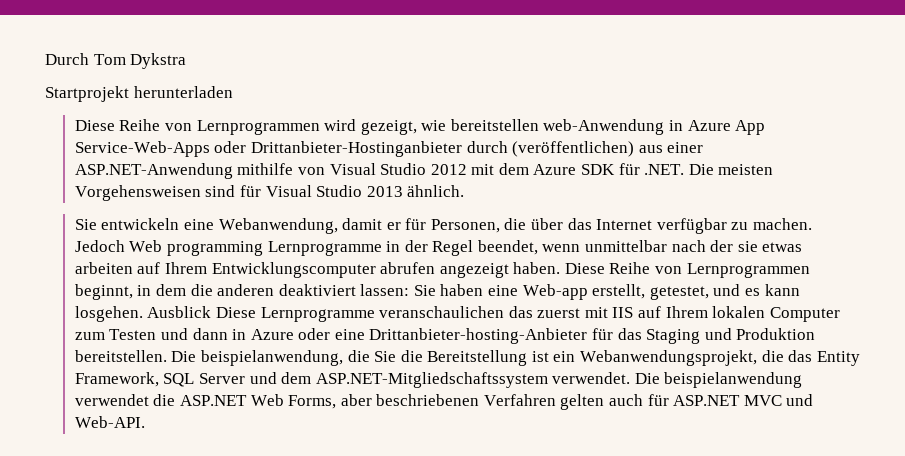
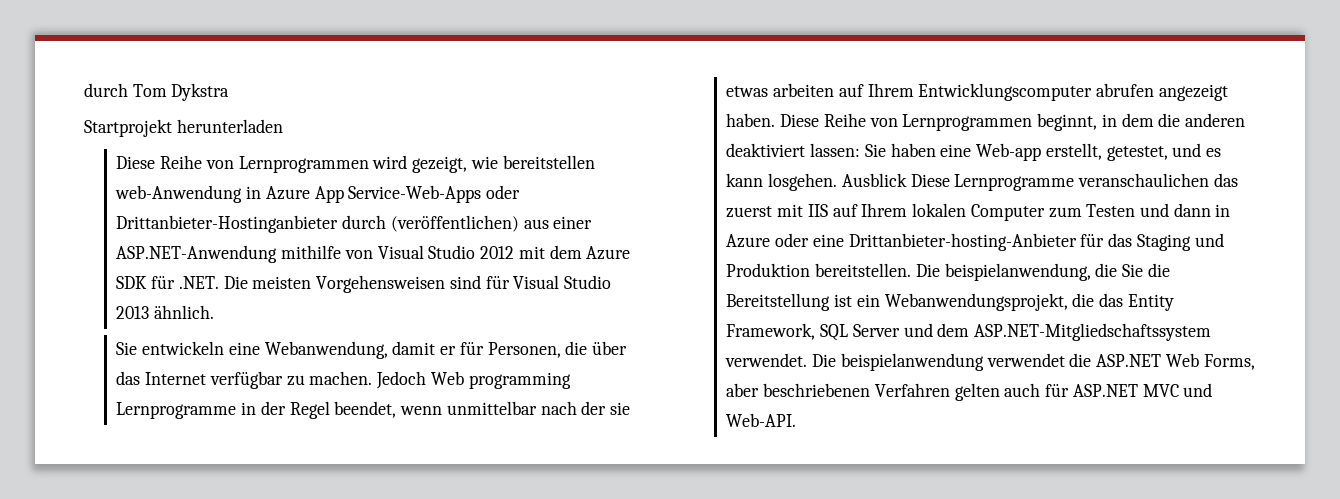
- Durch Tom Dykstra
+ durch Tom Dykstra

